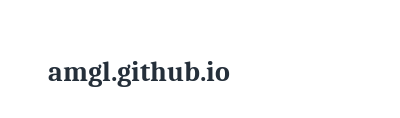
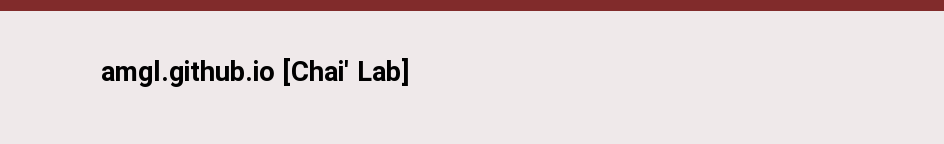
- amgl.github.io
+ amgl.github.io [Chai' Lab]

